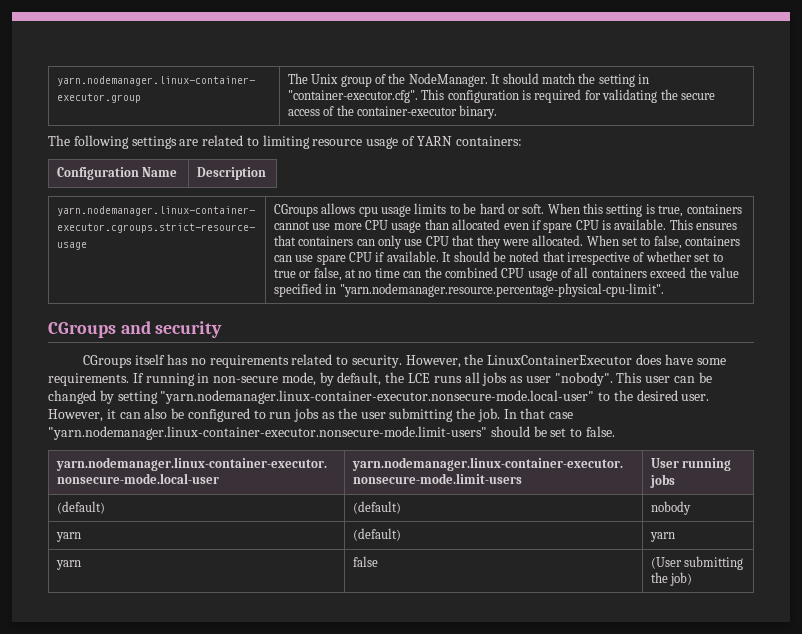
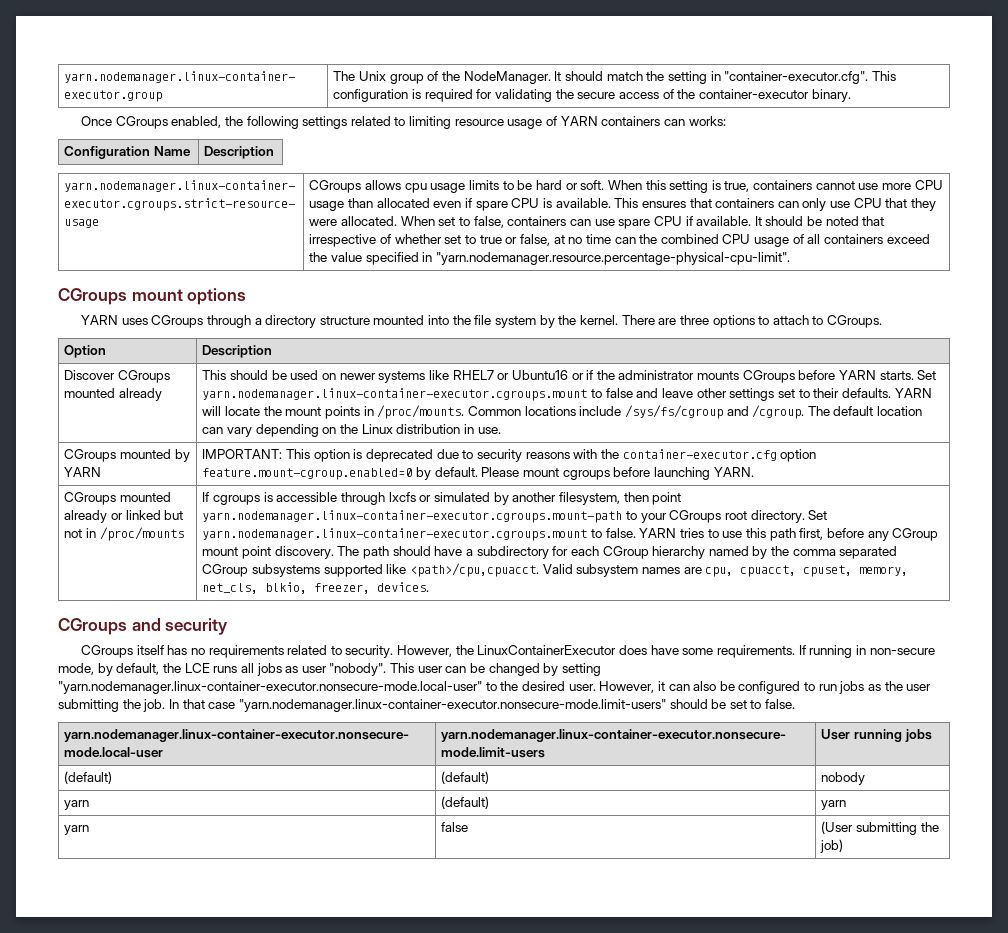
- The following settings are related to limiting resource usage of YARN containers:
+ Once CGroups enabled, the following settings related to limiting resource usage of YARN containers can works:
+ CGroups mount options
+ YARN uses CGroups through a directory structure mounted into the file system by the kernel. There are three options to attach to CGroups.
+ Option | Description
+ Discover CGroups mounted already | This should be used on newer systems like RHEL7 or Ubuntu16 or if the administrator mounts CGroups before YARN starts. Set yarn.nodemanager.linux-container-executor.cgroups.mount to false and leave other settings set to their defaults. YARN will locate the mount points in /proc/mounts. Common locations include /sys/fs/cgroup and /cgroup. The default location can vary depending on the Linux distribution in use.
+ CGroups mounted by YARN | IMPORTANT: This option is deprecated due to security reasons with the container-executor.cfg option feature.mount-cgroup.enabled=0 by default. Please mount cgroups before launching YARN.
+ CGroups mounted already or linked but not in /proc/mounts | If cgroups is accessible through lxcfs or simulated by another filesystem, then point yarn.nodemanager.linux-container-executor.cgroups.mount-path to your CGroups root directory. Set yarn.nodemanager.linux-container-executor.cgroups.mount to false. YARN tries to use this path first, before any CGroup mount point discovery. The path should have a subdirectory for each CGroup hierarchy named by the comma separated CGroup subsystems supported like <path>/cpu,cpuacct. Valid subsystem names are cpu, cpuacct, cpuset, memory, net_cls, blkio, freezer, devices.

